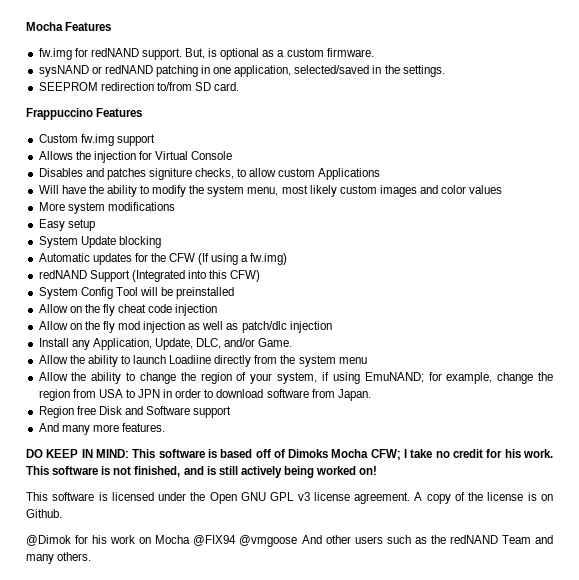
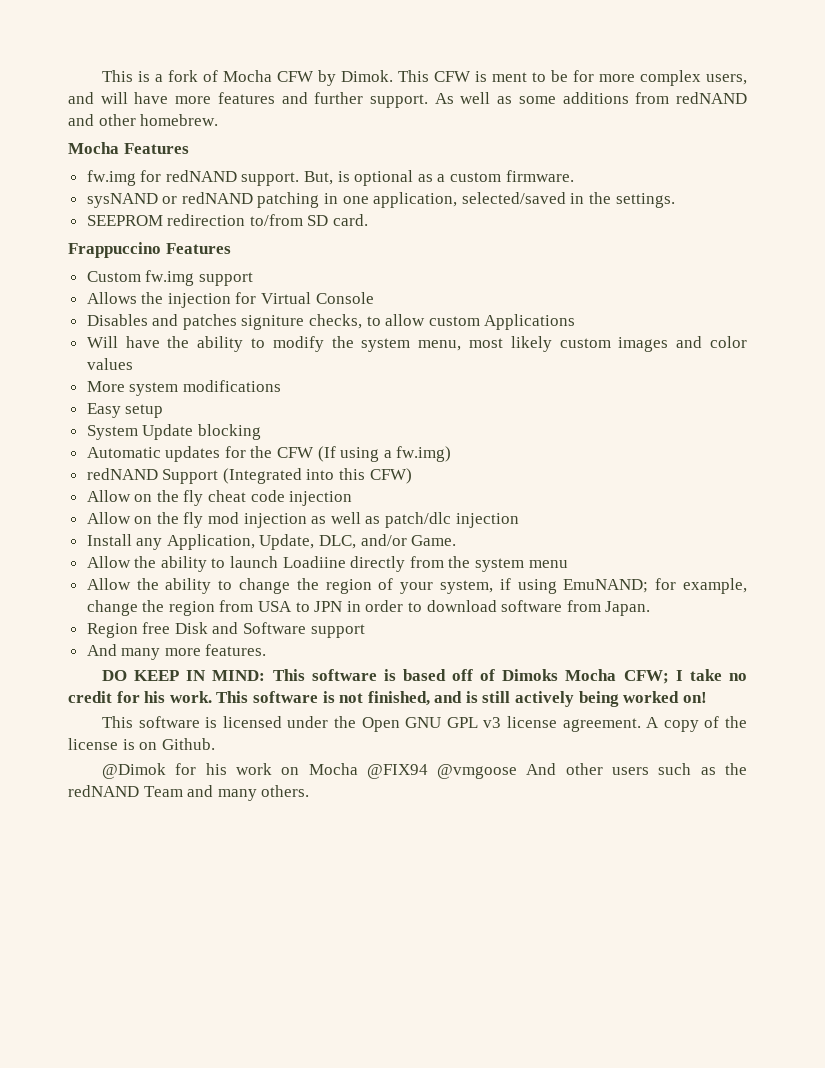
+ This is a fork of Mocha CFW by Dimok. This CFW is ment to be for more complex users, and will have more features and further support. As well as some additions from redNAND and other homebrew.
- System Config Tool will be preinstalled

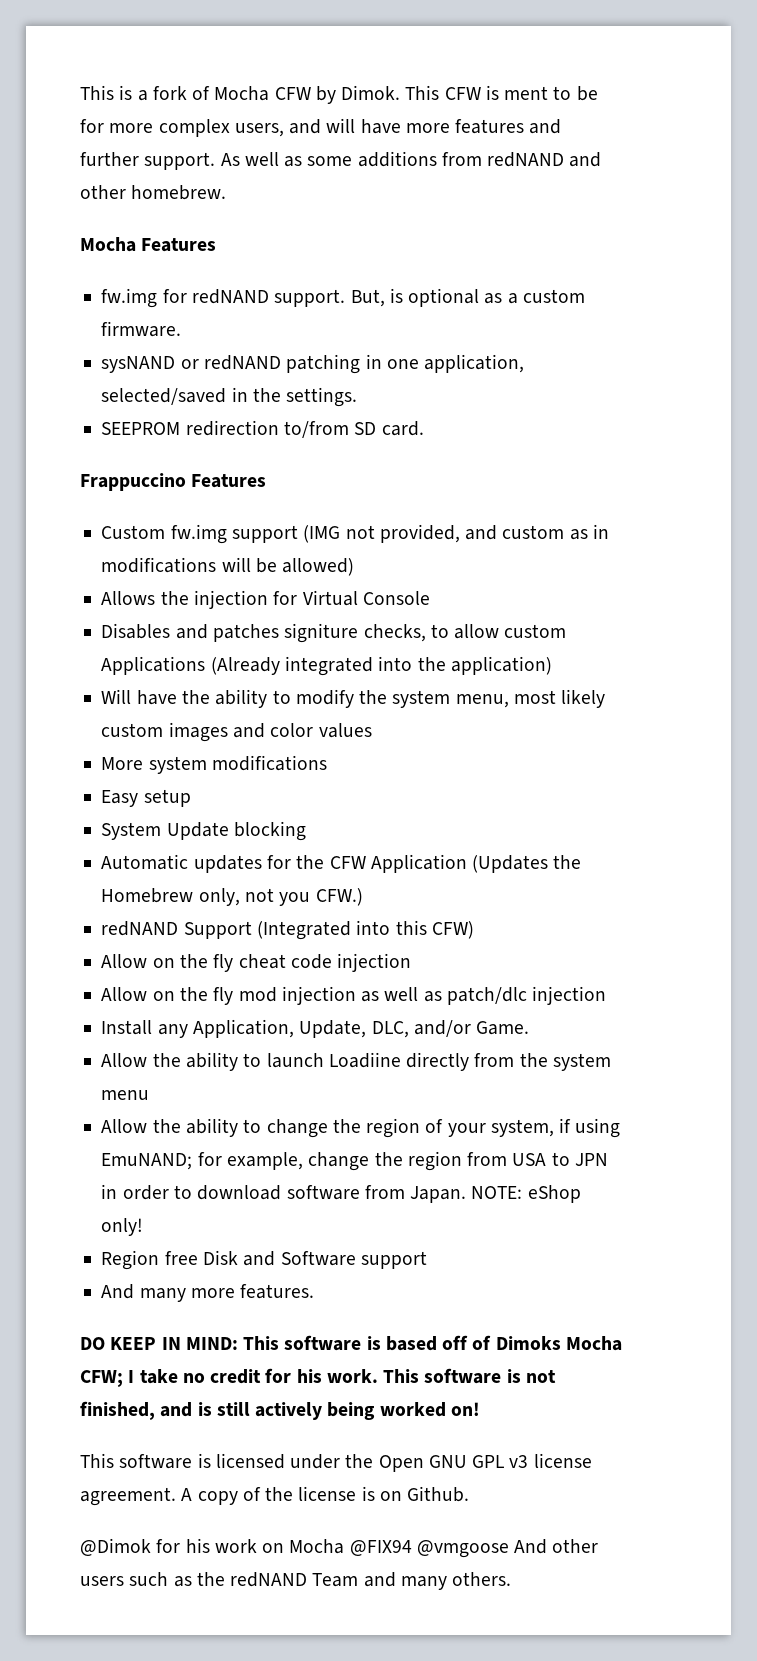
- Custom fw.img support
+ Custom fw.img support (IMG not provided, and custom as in modifications will be allowed)
- Disables and patches signiture checks, to allow custom Applications
+ Disables and patches signiture checks, to allow custom Applications (Already integrated into the application)
- Automatic updates for the CFW (If using a fw.img)
+ Automatic updates for the CFW Application (Updates the Homebrew only, not you CFW.)
+ NOTE: eShop only!

